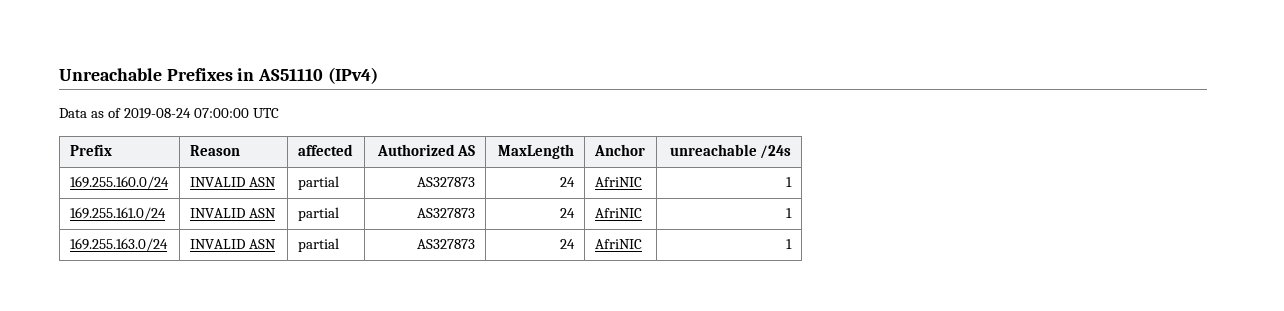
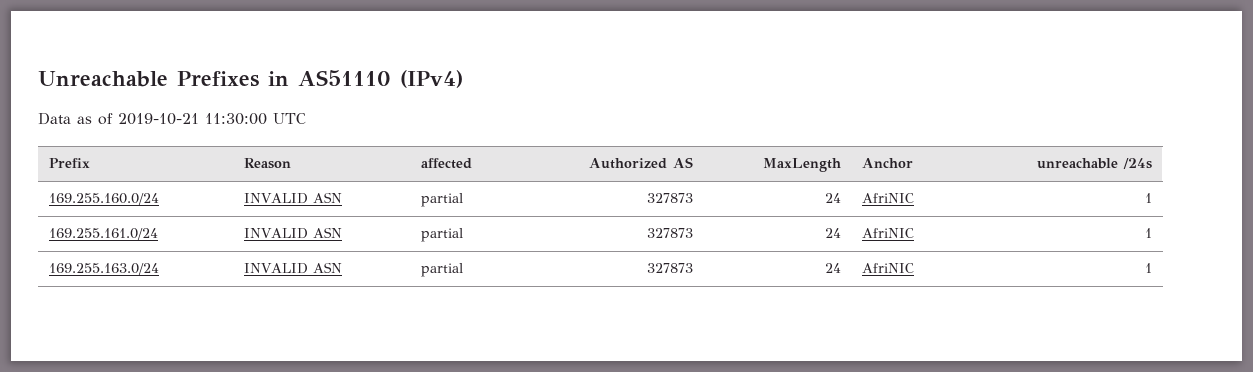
- Data as of 2019-08-24 07:00:00 UTC
+ Data as of 2019-10-21 11:30:00 UTC
- 169.255.160.0/24 | INVALID ASN | partial | AS327873 | 24 | AfriNIC | 1
+ 169.255.160.0/24 | INVALID ASN | partial | 327873 | 24 | AfriNIC | 1
- 169.255.161.0/24 | INVALID ASN | partial | AS327873 | 24 | AfriNIC | 1
+ 169.255.161.0/24 | INVALID ASN | partial | 327873 | 24 | AfriNIC | 1
- 169.255.163.0/24 | INVALID ASN | partial | AS327873 | 24 | AfriNIC | 1
+ 169.255.163.0/24 | INVALID ASN | partial | 327873 | 24 | AfriNIC | 1

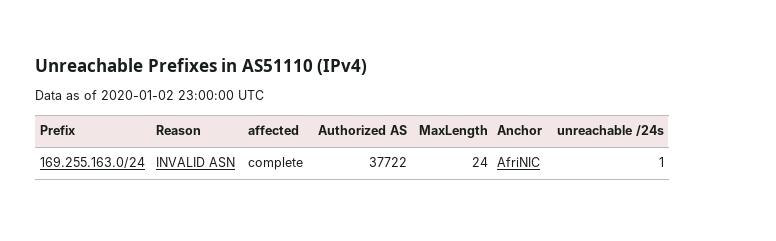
- Data as of 2019-10-21 11:30:00 UTC
+ Data as of 2020-01-02 23:00:00 UTC
- 169.255.160.0/24 | INVALID ASN | partial | 327873 | 24 | AfriNIC | 1
- 169.255.161.0/24 | INVALID ASN | partial | 327873 | 24 | AfriNIC | 1
- 169.255.163.0/24 | INVALID ASN | partial | 327873 | 24 | AfriNIC | 1
+ 169.255.163.0/24 | INVALID ASN | complete | 37722 | 24 | AfriNIC | 1

